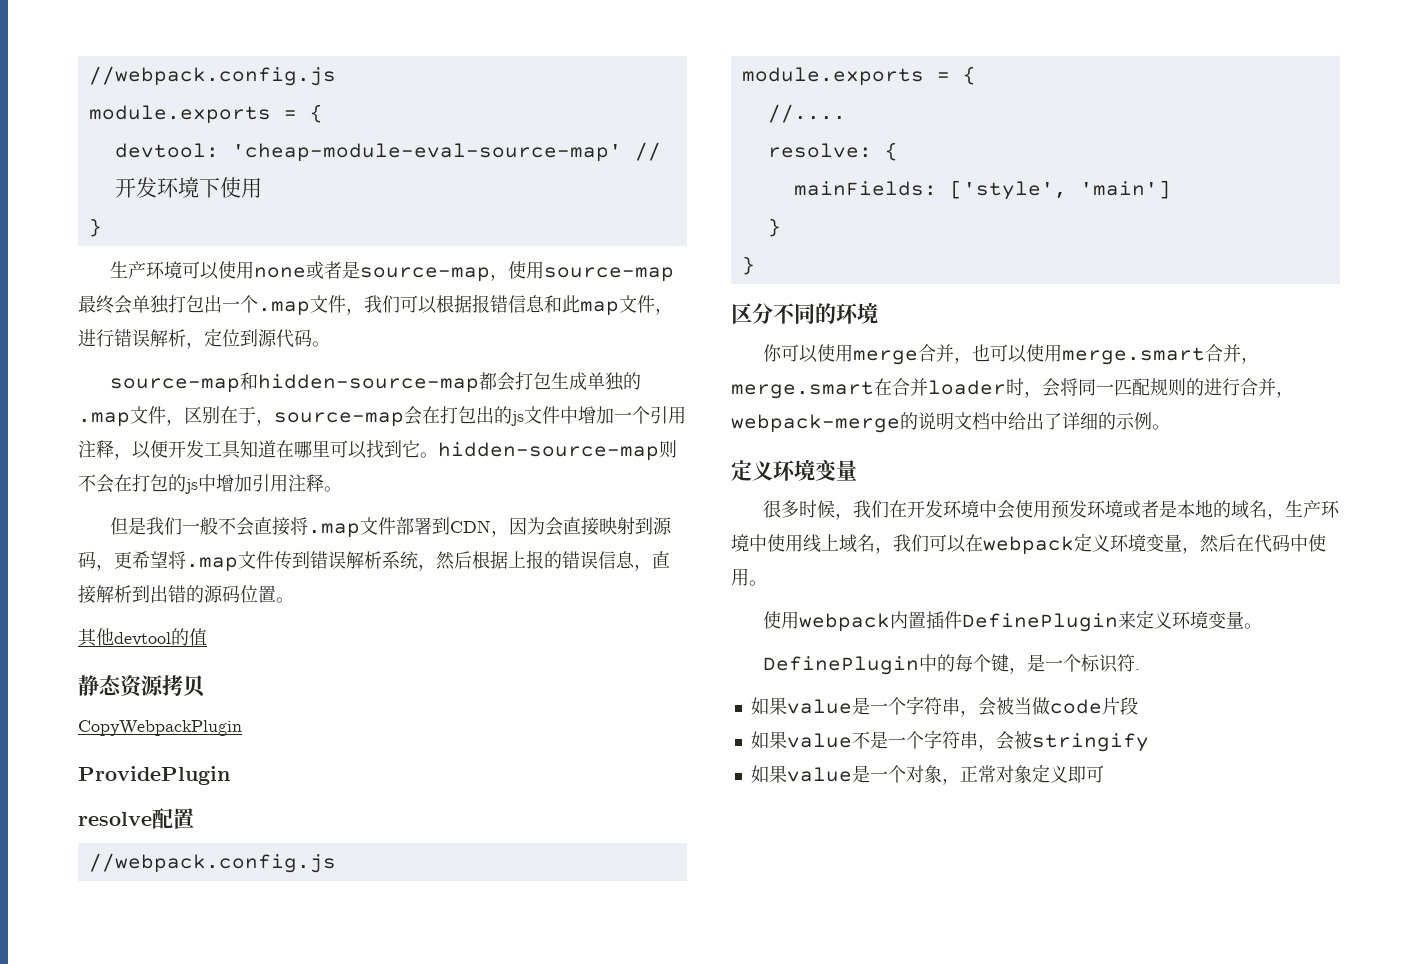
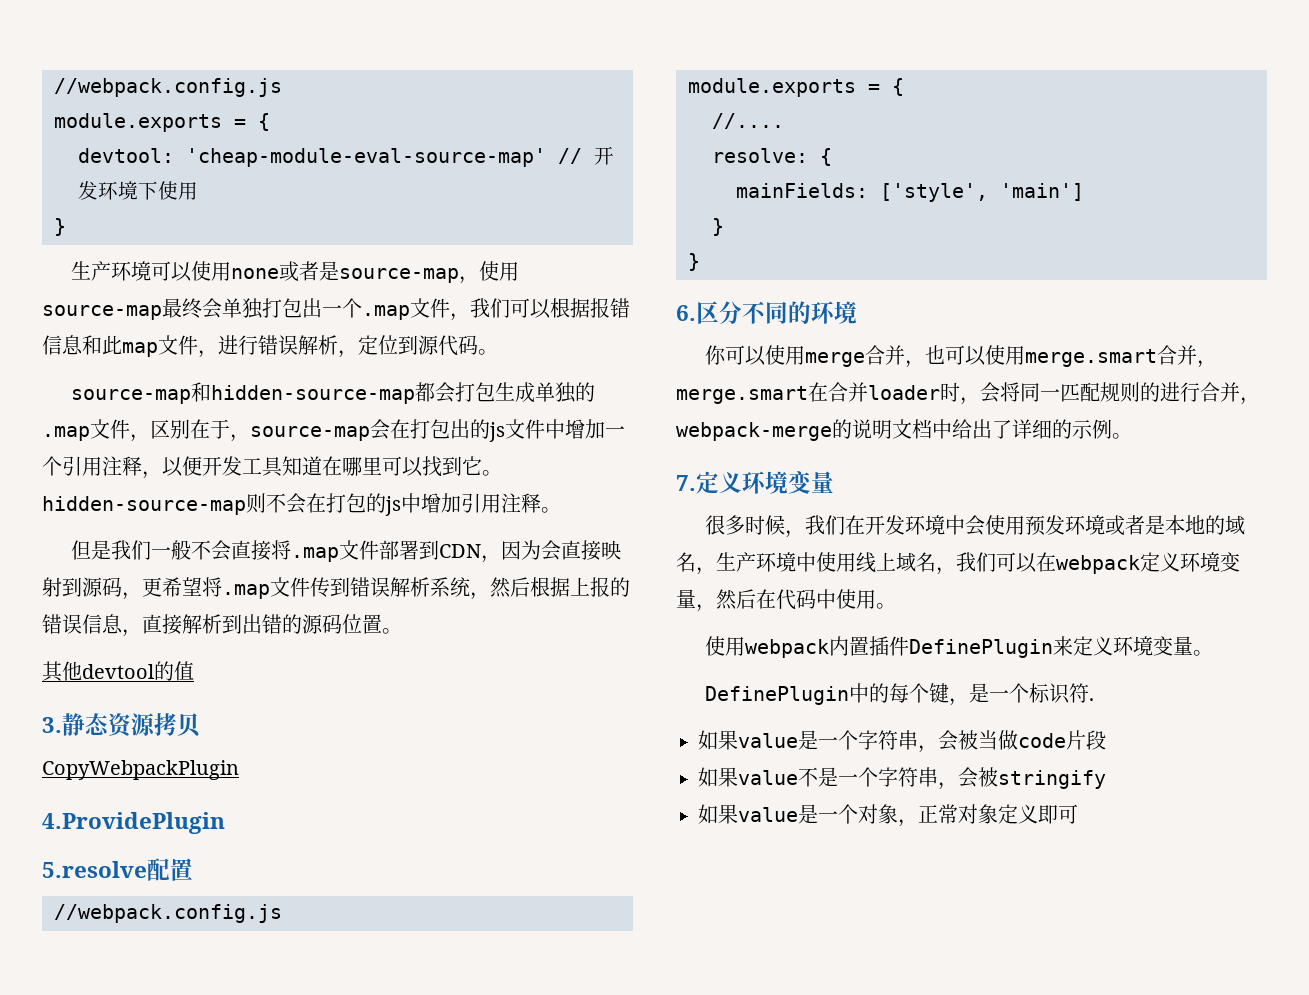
- 静态资源拷贝
+ 3.静态资源拷贝
- ProvidePlugin
- resolve配置
+ 4.ProvidePlugin
+ 5.resolve配置
- 区分不同的环境
+ 6.区分不同的环境
  你可以使用merge合并，也可以使用merge.smart合并，merge.smart在合并loader时，会将同一匹配规则的进行合并，webpack-merge的说明文档中给出了详细的示例。
- 定义环境变量
+ 7.定义环境变量

